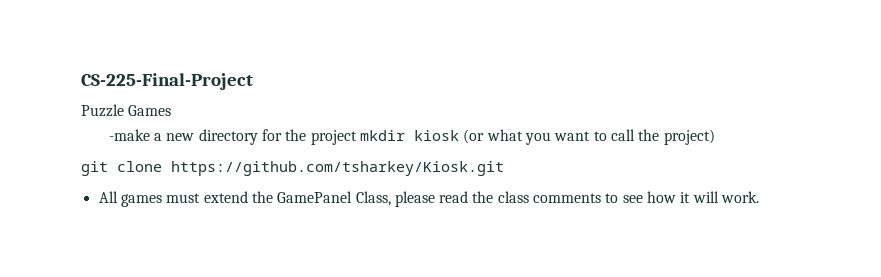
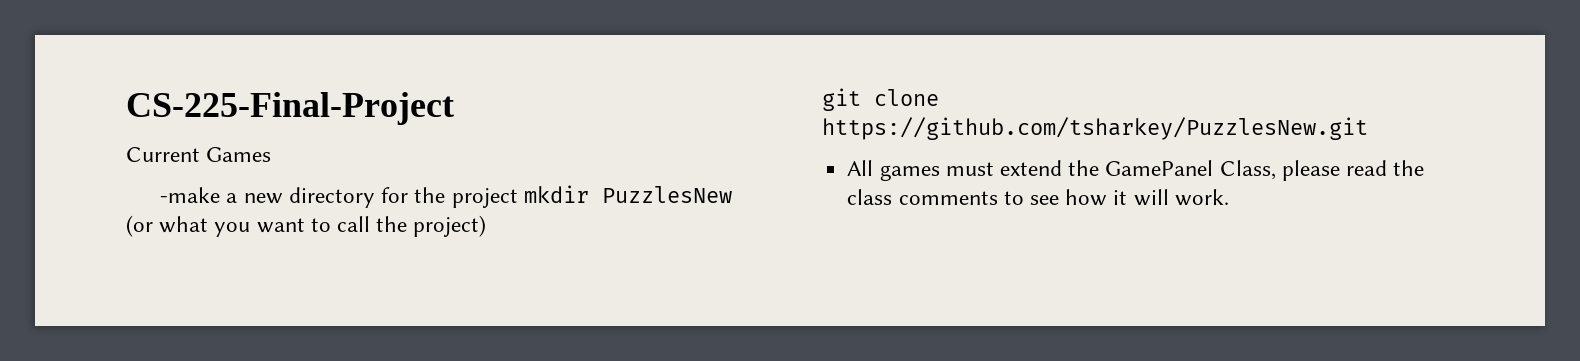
- Puzzle Games
+ Current Games
- -make a new directory for the project mkdir kiosk (or what you want to call the project)
+ -make a new directory for the project mkdir PuzzlesNew (or what you want to call the project)
- git clone https://github.com/tsharkey/Kiosk.git
+ git clone https://github.com/tsharkey/PuzzlesNew.git

